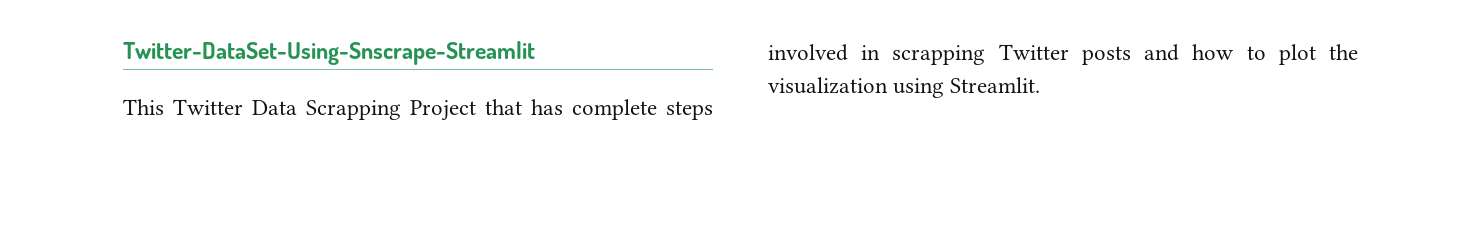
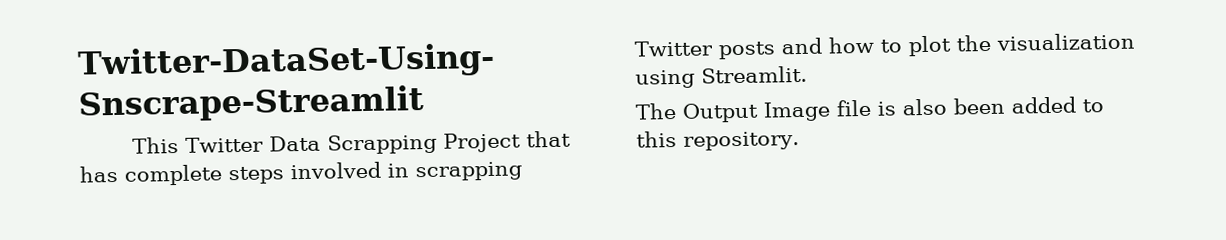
+ The Output Image file is also been added to this repository.

